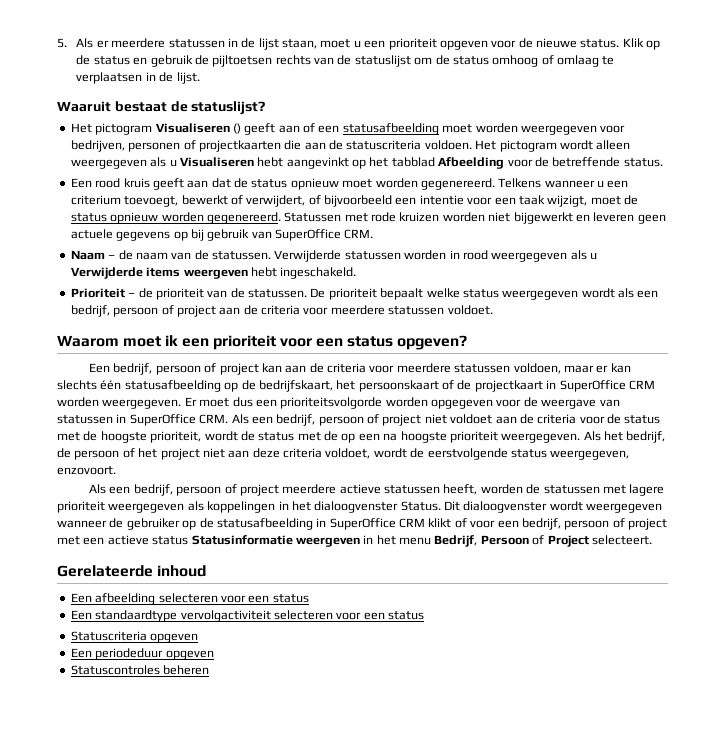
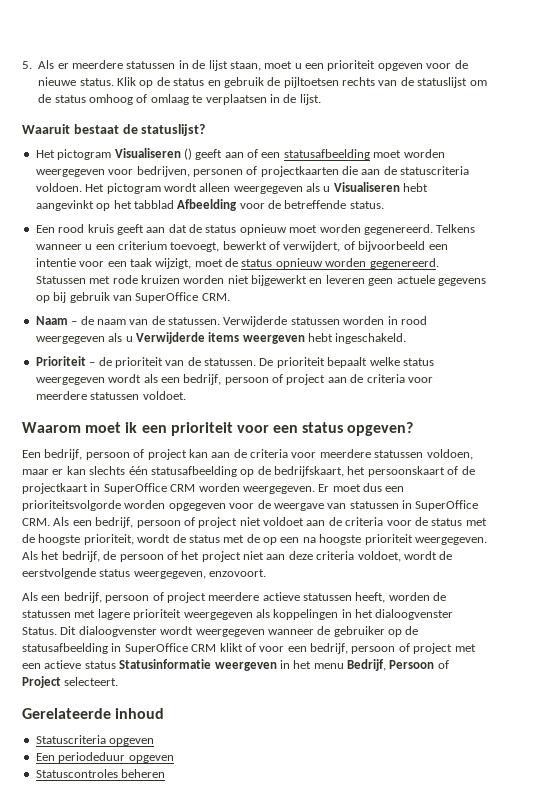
- Een afbeelding selecteren voor een status
- Een standaardtype vervolgactiviteit selecteren voor een status

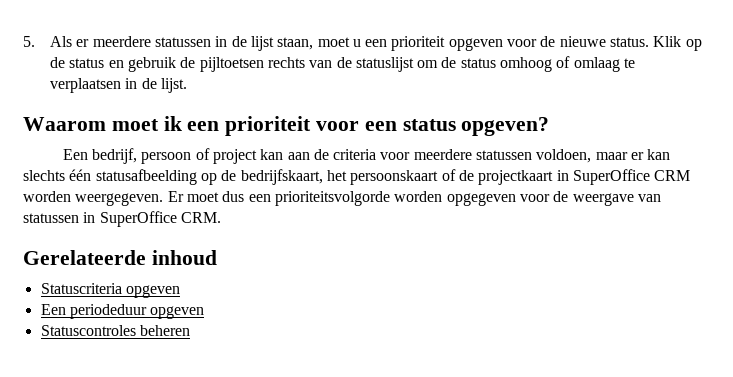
- Waaruit bestaat de statuslijst?
- Het pictogram Visualiseren () geeft aan of een statusafbeelding moet worden weergegeven voor bedrijven, personen of projectkaarten die aan de statuscriteria voldoen. Het pictogram wordt alleen weergegeven als u Visualiseren hebt aangevinkt op het tabblad Afbeelding voor de betreffende status.
- Een rood kruis geeft aan dat de status opnieuw moet worden gegenereerd. Telkens wanneer u een criterium toevoegt, bewerkt of verwijdert, of bijvoorbeeld een intentie voor een taak wijzigt, moet de status opnieuw worden gegenereerd. Statussen met rode kruizen worden niet bijgewerkt en leveren geen actuele gegevens op bij gebruik van SuperOffice CRM.
- Naam – de naam van de statussen. Verwijderde statussen worden in rood weergegeven als u Verwijderde items weergeven hebt ingeschakeld.
- Prioriteit – de prioriteit van de statussen. De prioriteit bepaalt welke status weergegeven wordt als een bedrijf, persoon of project aan de criteria voor meerdere statussen voldoet.
- Er moet dus een prioriteitsvolgorde worden opgegeven voor de weergave van statussen in SuperOffice CRM. Als een bedrijf, persoon of project niet voldoet aan de criteria voor de status met de hoogste prioriteit, wordt de status met de op een na hoogste prioriteit weergegeven. Als het bedrijf, de persoon of het project niet aan deze criteria voldoet, wordt de eerstvolgende status weergegeven, enzovoort.
- Als een bedrijf, persoon of project meerdere actieve statussen heeft, worden de statussen met lagere prioriteit weergegeven als koppelingen in het dialoogvenster Status. Dit dialoogvenster wordt weergegeven wanneer de gebruiker op de statusafbeelding in SuperOffice CRM klikt of voor een bedrijf, persoon of project met een actieve status Statusinformatie weergeven in het menu Bedrijf, Persoon of Project selecteert.
+ Er moet dus een prioriteitsvolgorde worden opgegeven voor de weergave van statussen in SuperOffice CRM.

